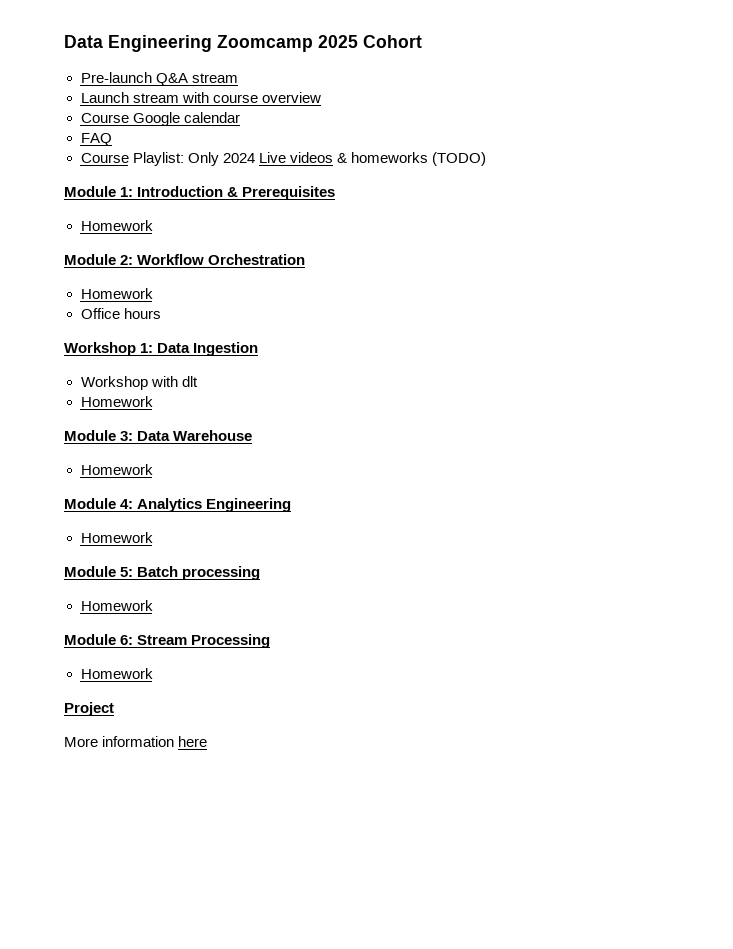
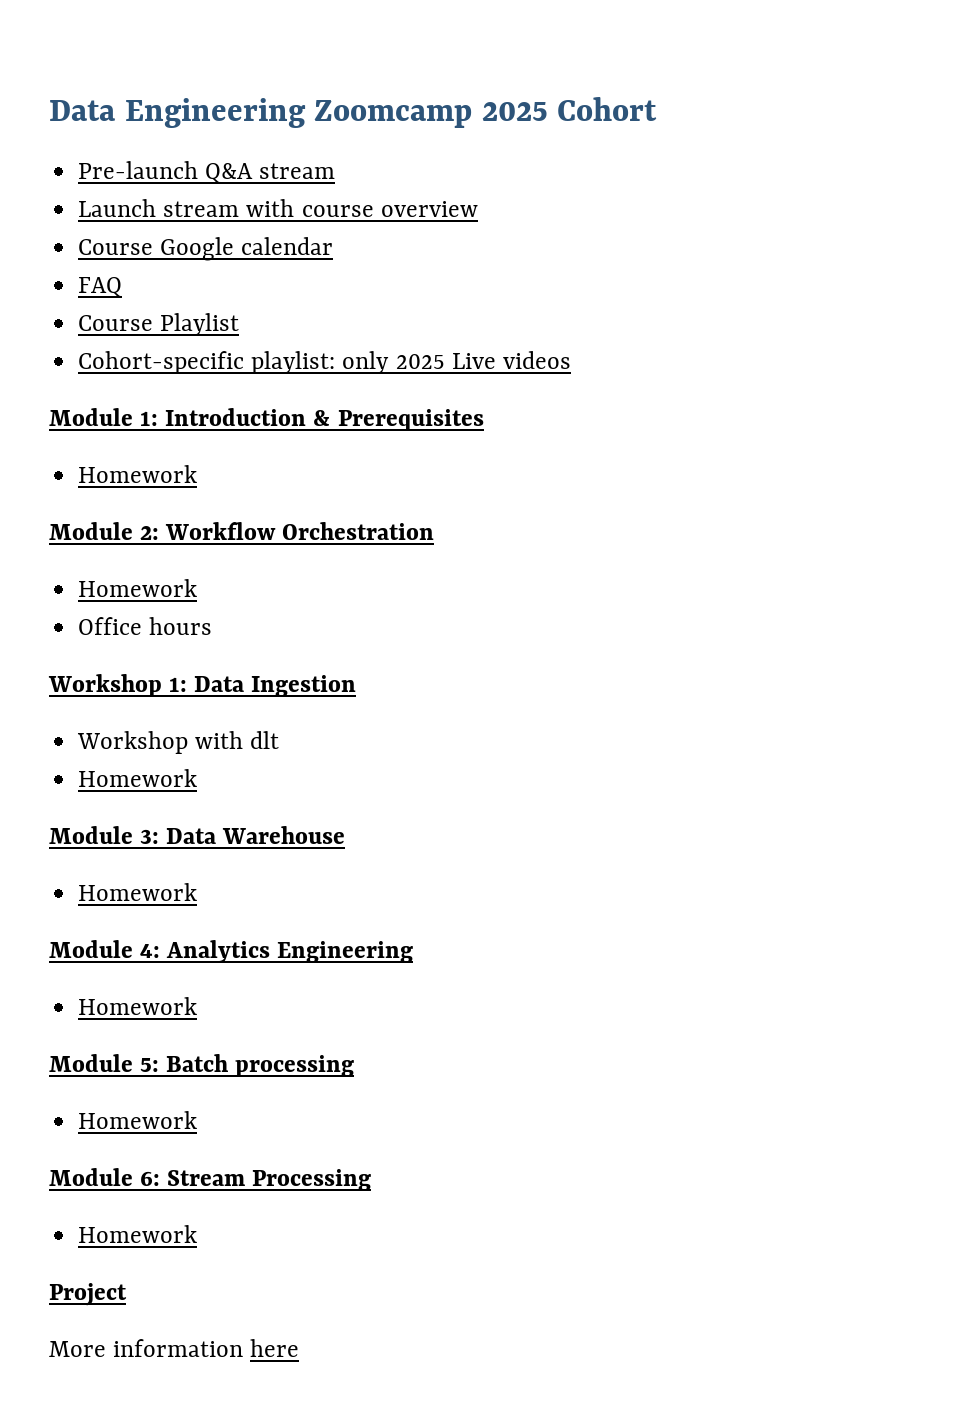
- Course Playlist: Only 2024 Live videos & homeworks (TODO)
+ Course Playlist
+ Cohort-specific playlist: only 2025 Live videos

